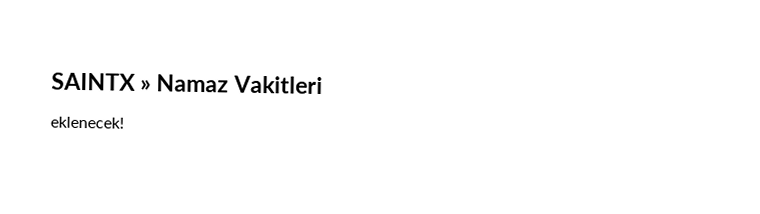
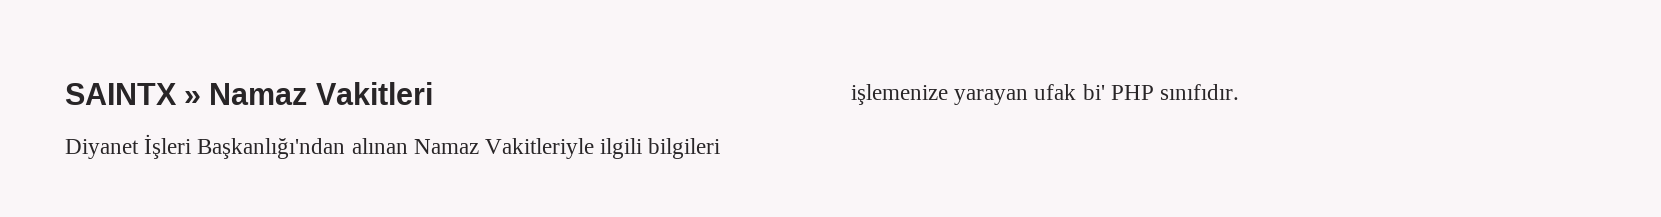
- eklenecek!
+ Diyanet İşleri Başkanlığı'ndan alınan Namaz Vakitleriyle ilgili bilgileri işlemenize yarayan ufak bi' PHP sınıfıdır.

